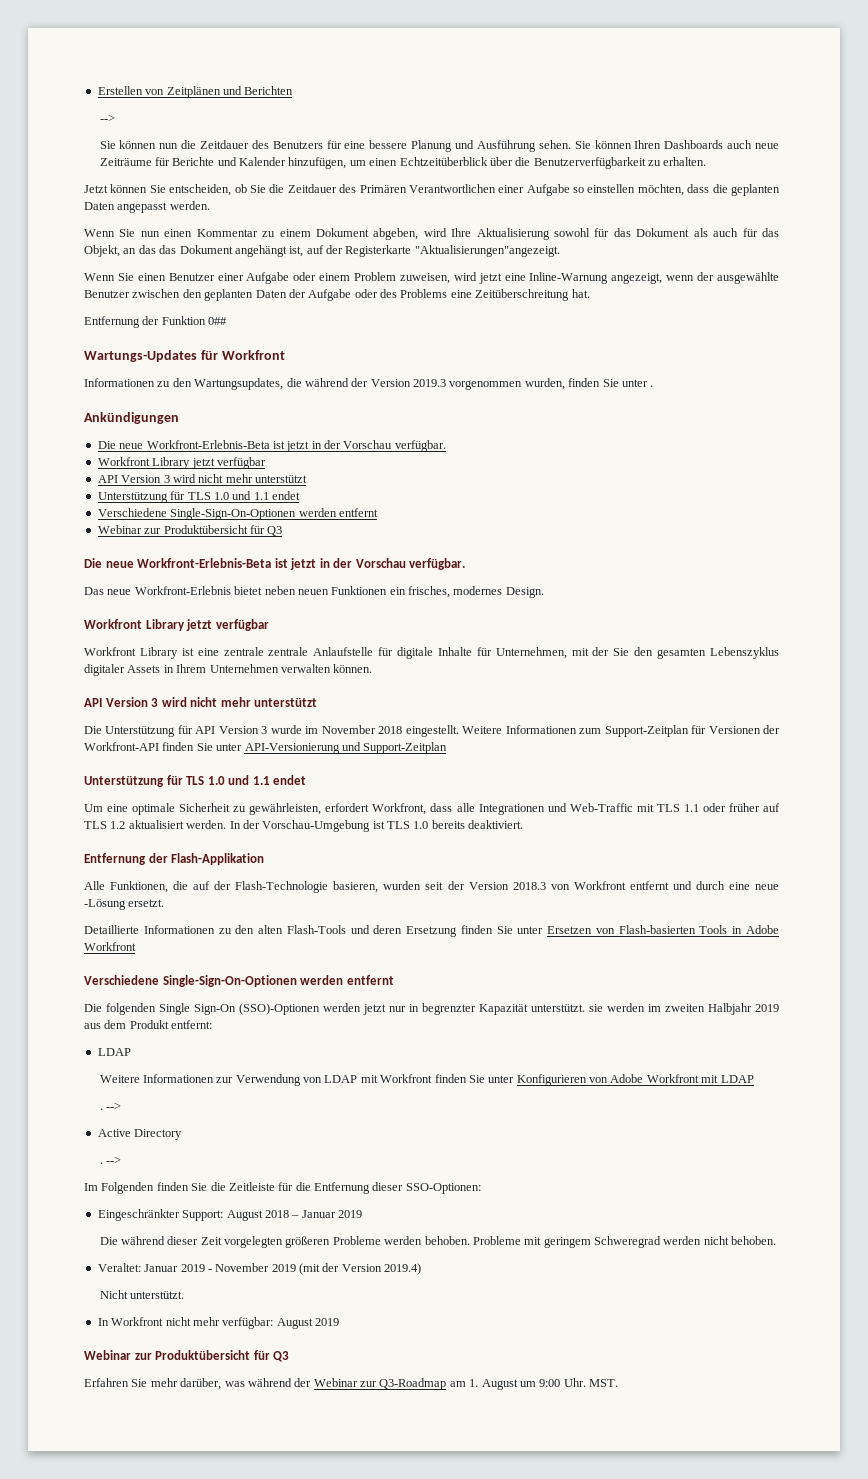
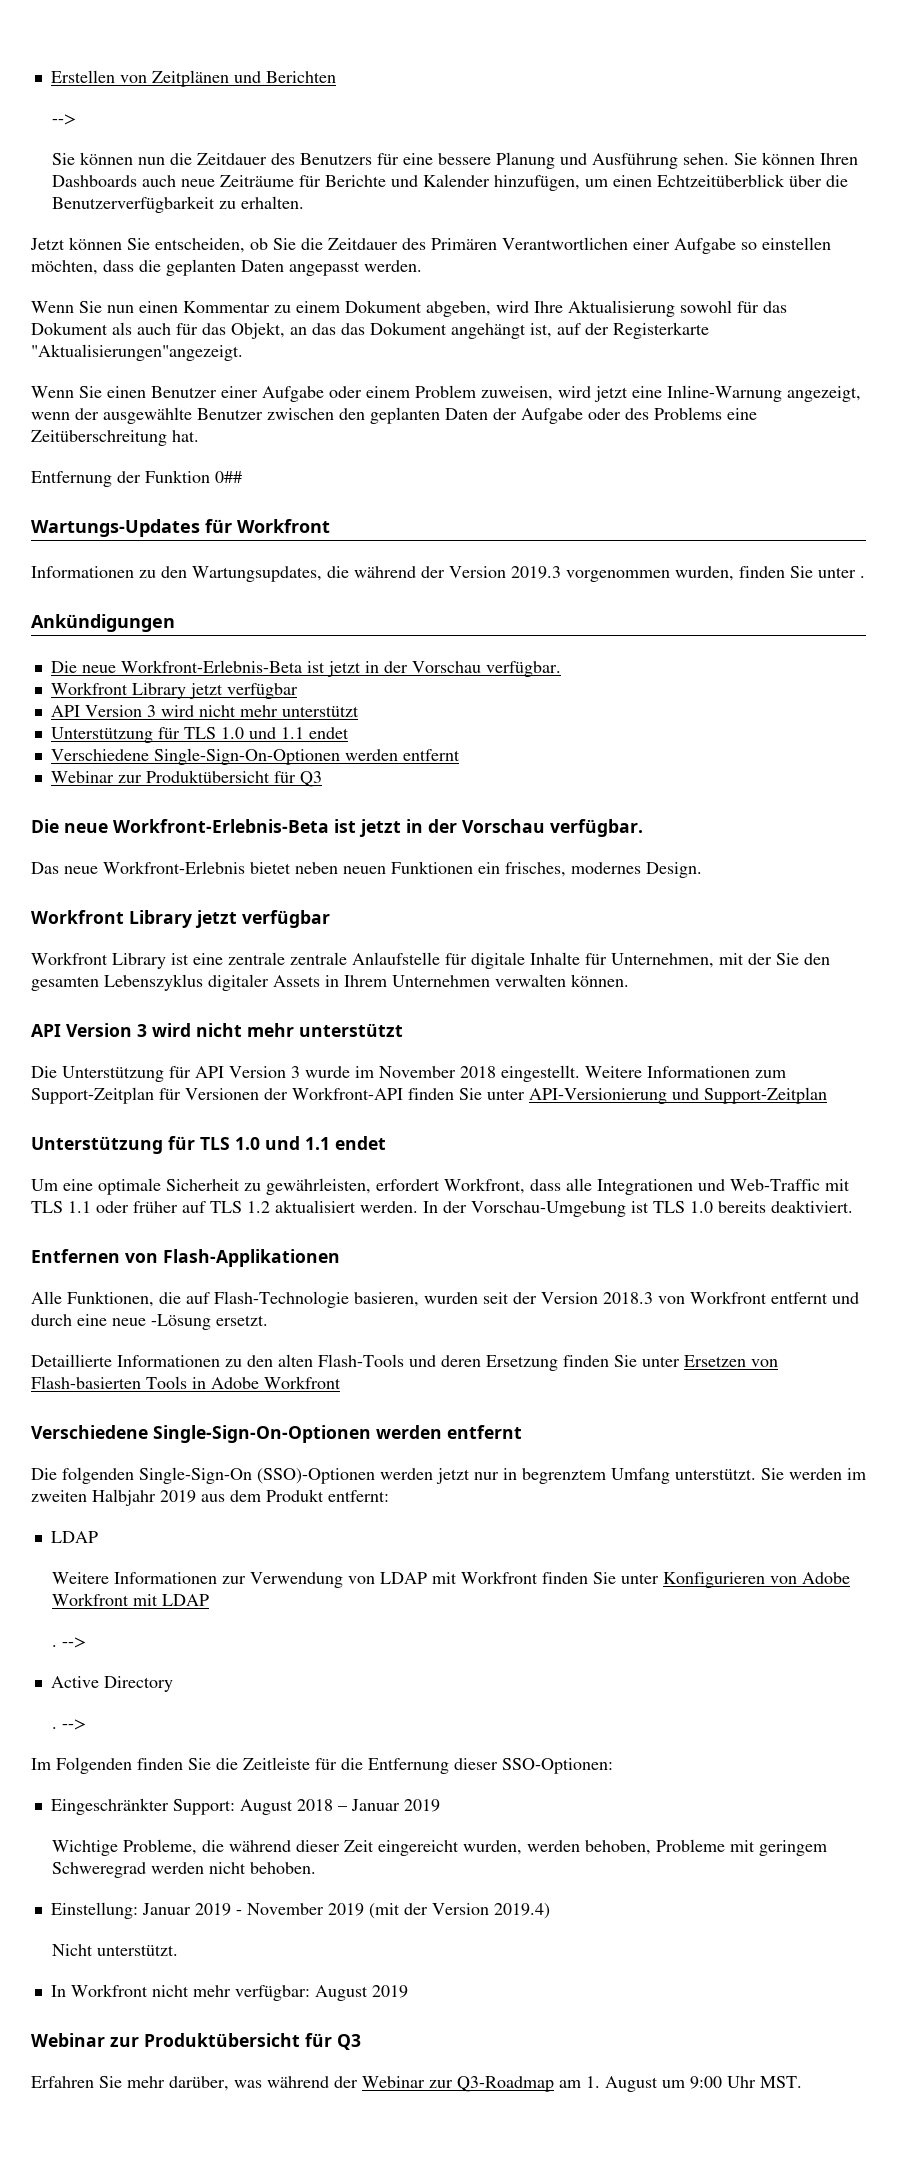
- Entfernung der Flash-Applikation
+ Entfernen von Flash-Applikationen
- Alle Funktionen, die auf der Flash-Technologie basieren, wurden seit der Version 2018.3 von Workfront entfernt und durch eine neue -Lösung ersetzt.
+ Alle Funktionen, die auf Flash-Technologie basieren, wurden seit der Version 2018.3 von Workfront entfernt und durch eine neue -Lösung ersetzt.
- Die folgenden Single Sign-On (SSO)-Optionen werden jetzt nur in begrenzter Kapazität unterstützt. sie werden im zweiten Halbjahr 2019 aus dem Produkt entfernt:
+ Die folgenden Single-Sign-On (SSO)-Optionen werden jetzt nur in begrenztem Umfang unterstützt. Sie werden im zweiten Halbjahr 2019 aus dem Produkt entfernt:
- Die während dieser Zeit vorgelegten größeren Probleme werden behoben. Probleme mit geringem Schweregrad werden nicht behoben.
+ Wichtige Probleme, die während dieser Zeit eingereicht wurden, werden behoben, Probleme mit geringem Schweregrad werden nicht behoben.
- Veraltet: Januar 2019 - November 2019 (mit der Version 2019.4)
+ Einstellung: Januar 2019 - November 2019 (mit der Version 2019.4)
- Erfahren Sie mehr darüber, was während der Webinar zur Q3-Roadmap am 1. August um 9:00 Uhr. MST.
+ Erfahren Sie mehr darüber, was während der Webinar zur Q3-Roadmap am 1. August um 9:00 Uhr MST.

